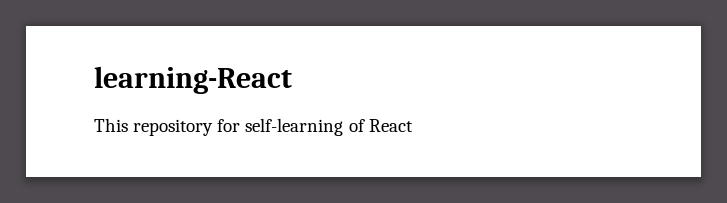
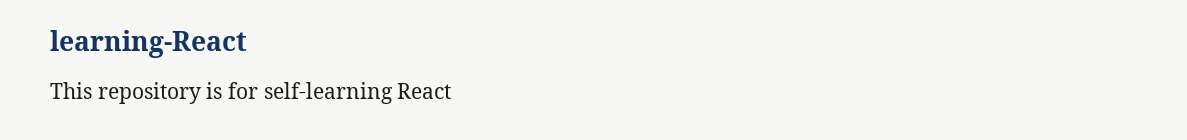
- This repository for self-learning of React
+ This repository is for self-learning React

